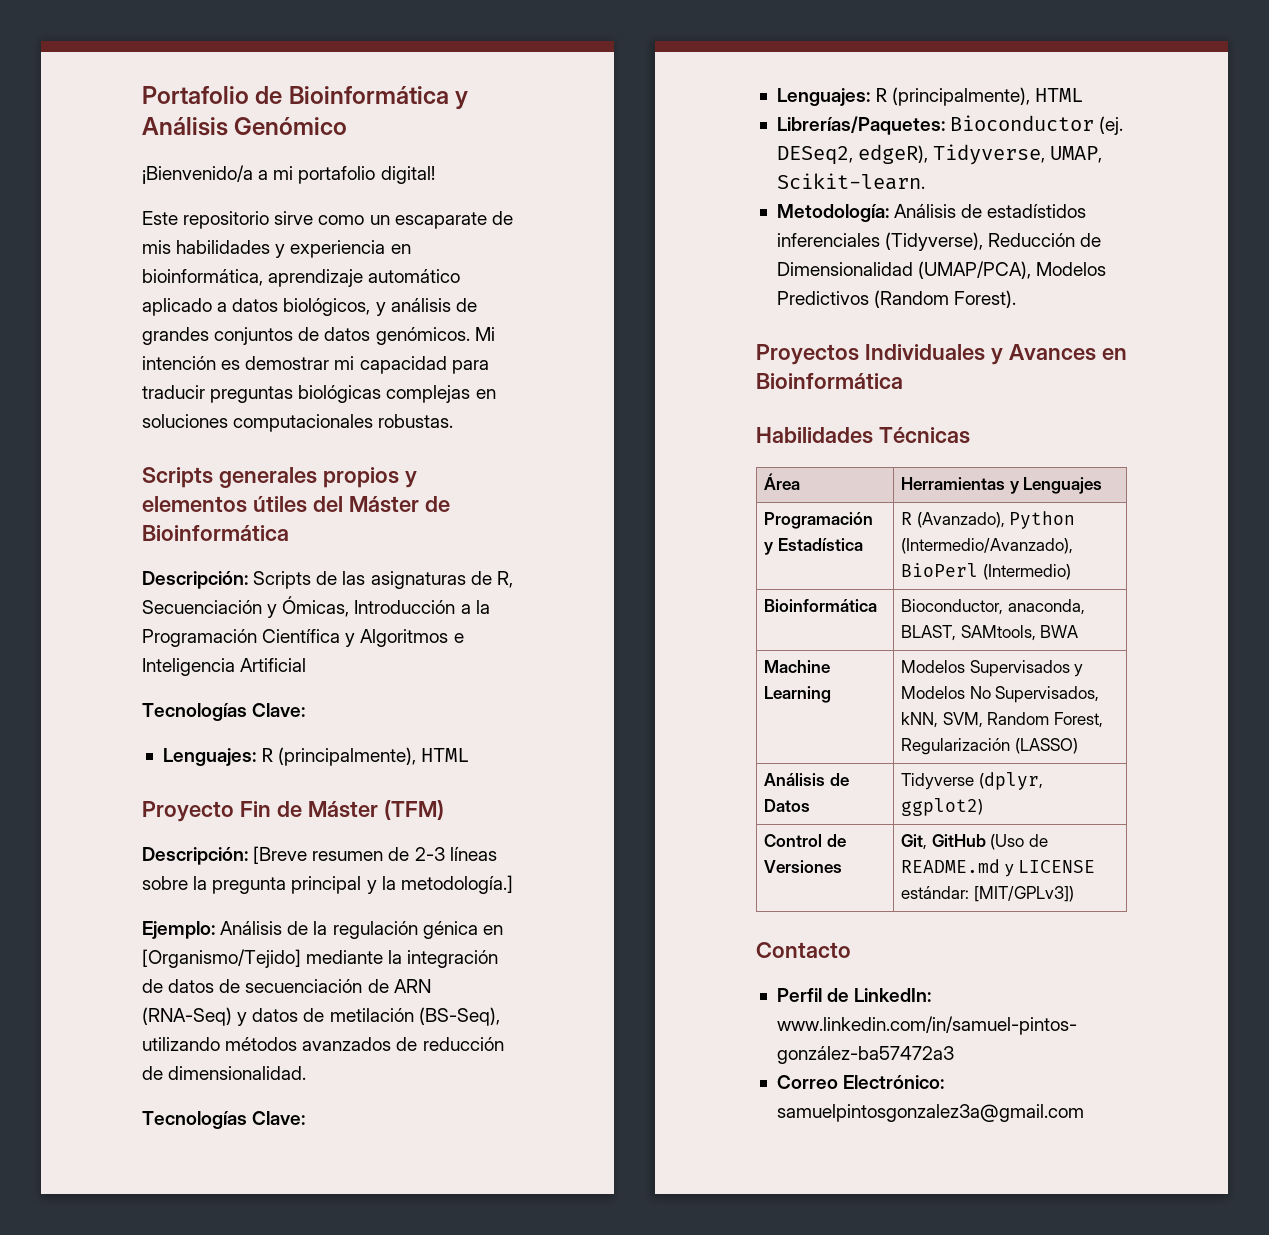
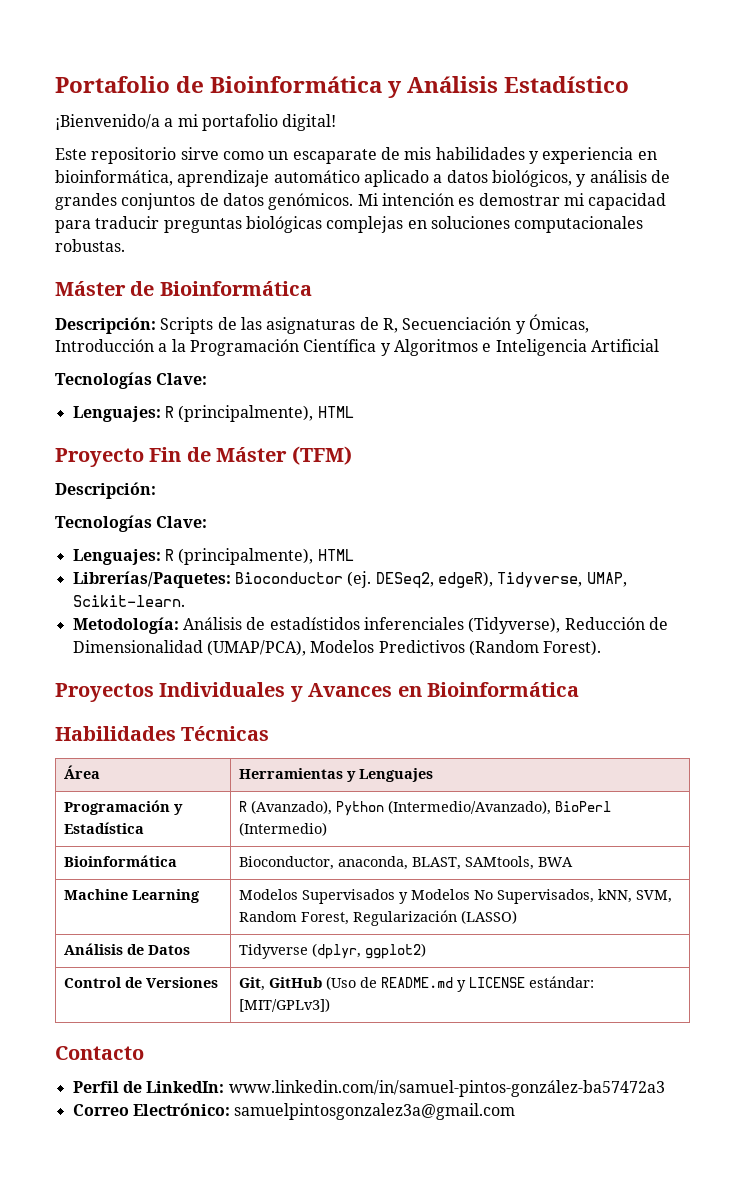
- Portafolio de Bioinformática y Análisis Genómico
+ Portafolio de Bioinformática y Análisis Estadístico
- Scripts generales propios y elementos útiles del Máster de Bioinformática
+ Máster de Bioinformática
  Proyecto Fin de Máster (TFM)
- Descripción: [Breve resumen de 2-3 líneas sobre la pregunta principal y la metodología.]
- Ejemplo: Análisis de la regulación génica en [Organismo/Tejido] mediante la integración de datos de secuenciación de ARN (RNA-Seq) y datos de metilación (BS-Seq), utilizando métodos avanzados de reducción de dimensionalidad.
+ Descripción:

